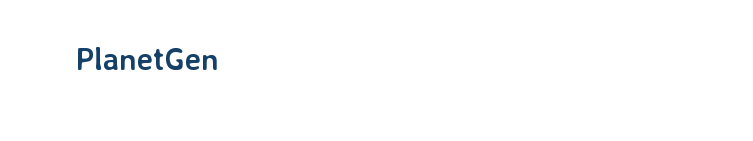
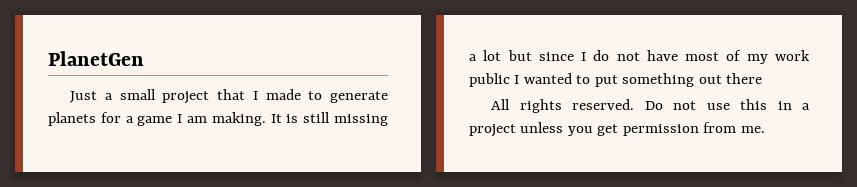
+ Just a small project that I made to generate planets for a game I am making. It is still missing a lot but since I do not have most of my work public I wanted to put something out there
+ All rights reserved. Do not use this in a project unless you get permission from me.

